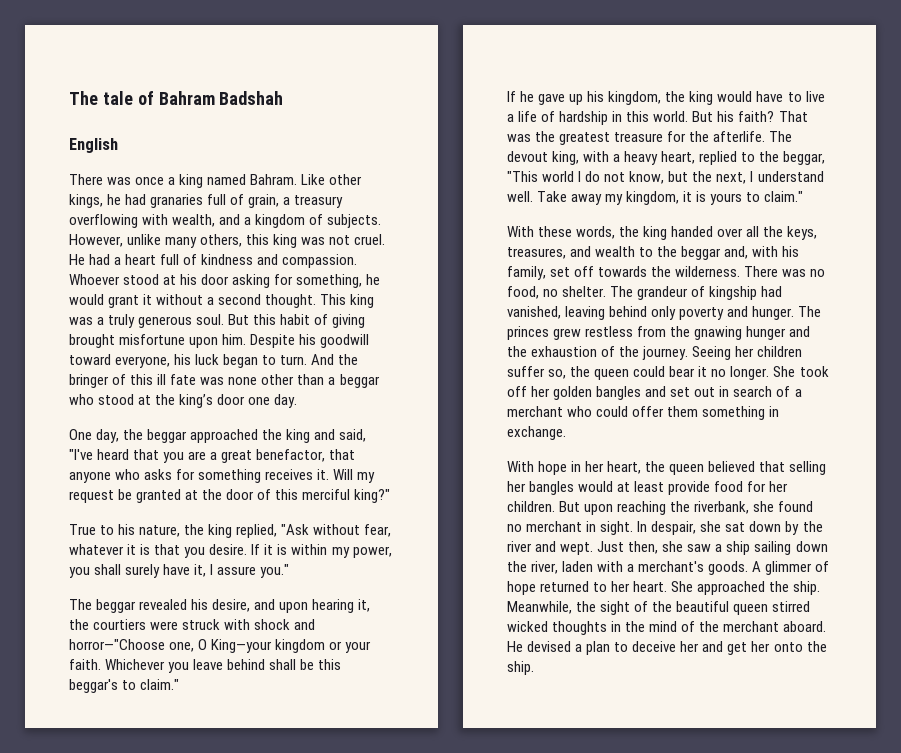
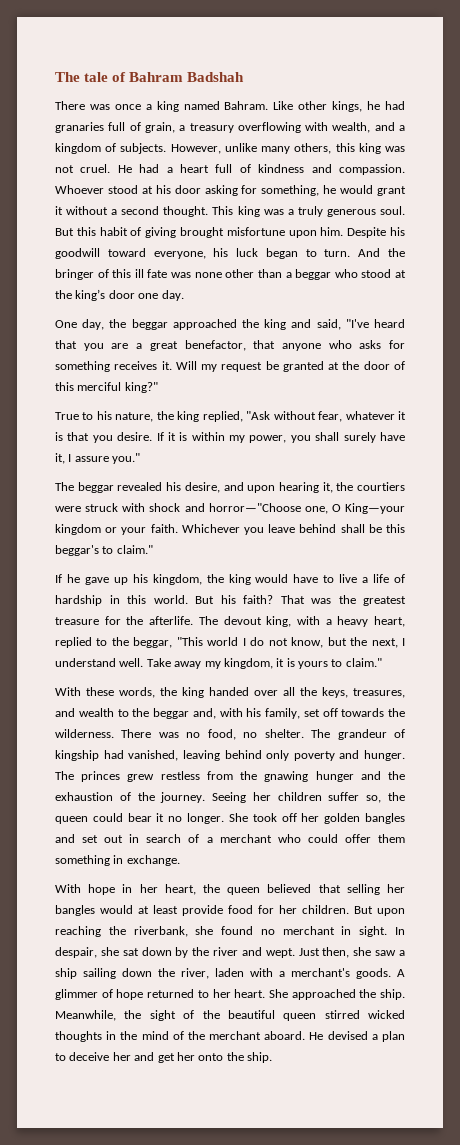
- English

